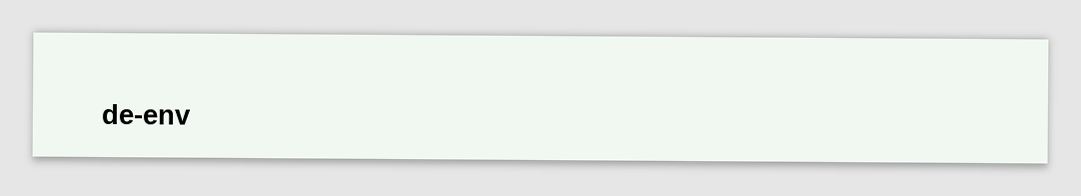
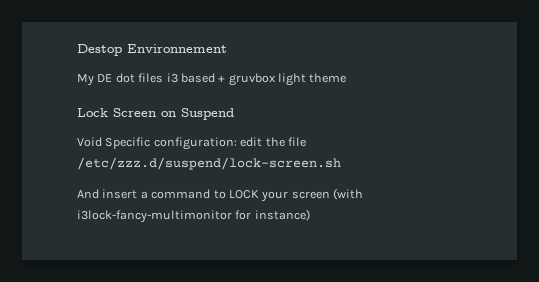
- de-env
+ Destop Environnement
+ My DE dot files i3 based + gruvbox light theme
+ Lock Screen on Suspend
+ Void Specific configuration: edit the file /etc/zzz.d/suspend/lock-screen.sh
+ And insert a command to LOCK your screen (with i3lock-fancy-multimonitor for instance)

